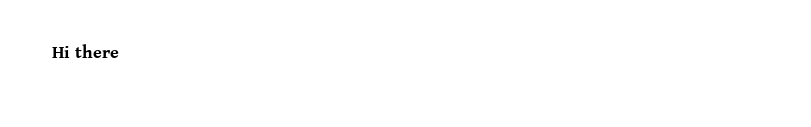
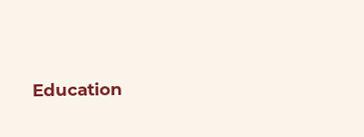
- Hi there
+ Education

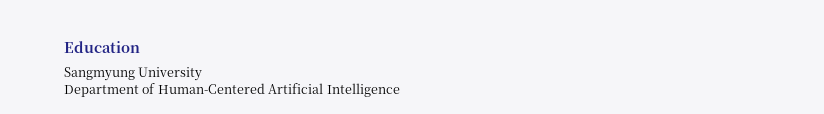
+ Sangmyung University
+ Department of Human-Centered Artificial Intelligence

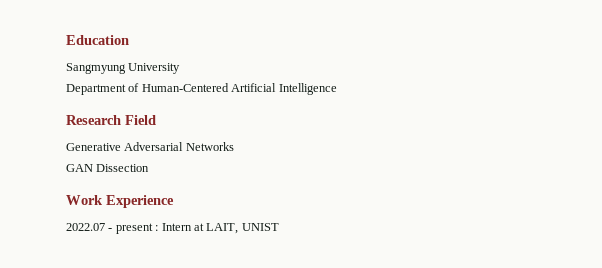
+ Research Field
+ Generative Adversarial Networks
+ GAN Dissection
+ Work Experience
+ 2022.07 - present : Intern at LAIT, UNIST

